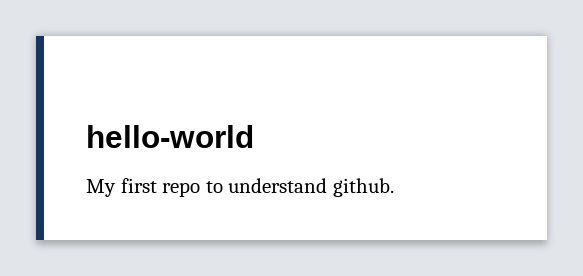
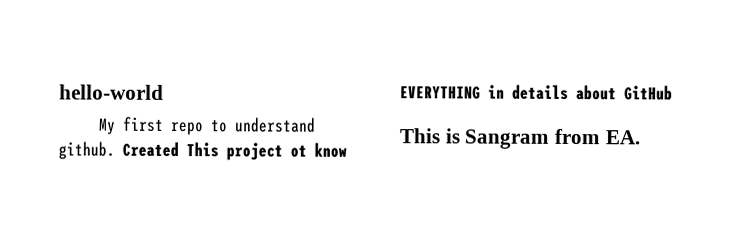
+ Created This project ot know EVERYTHING in details about GitHub
+ This is Sangram from EA.

